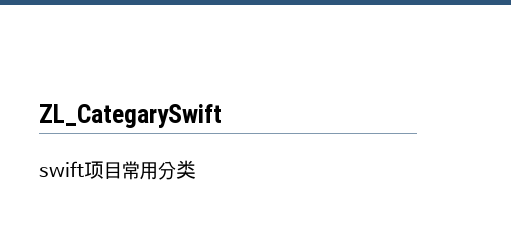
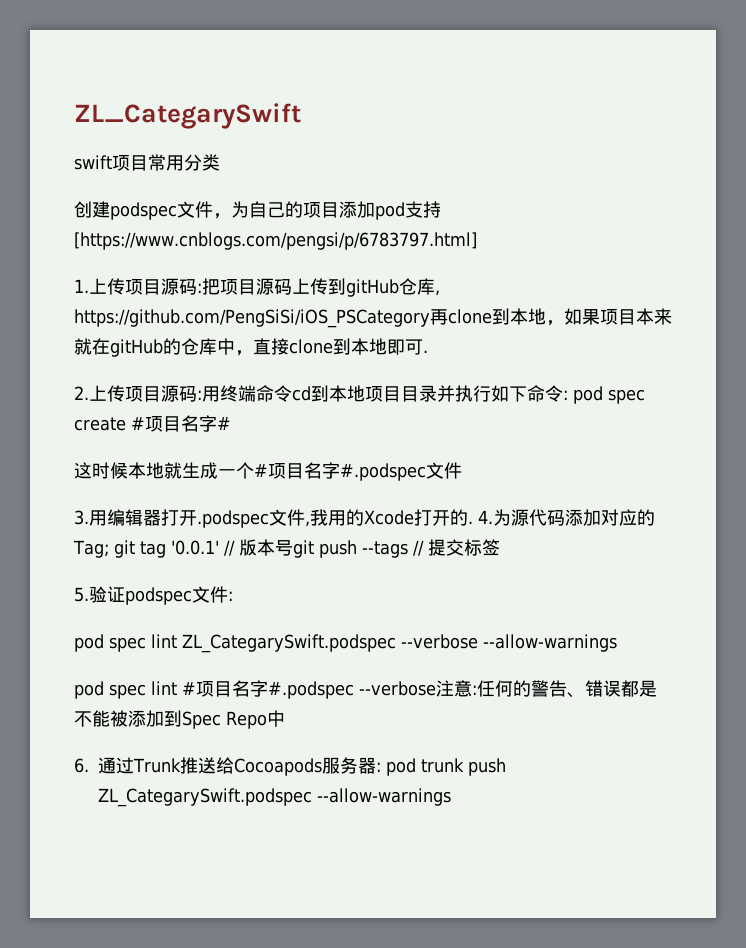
+ 创建podspec文件，为自己的项目添加pod支持[https://www.cnblogs.com/pengsi/p/6783797.html]
+ 1.上传项目源码:把项目源码上传到gitHub仓库, https://github.com/PengSiSi/iOS_PSCategory再clone到本地，如果项目本来就在gitHub的仓库中，直接clone到本地即可.
+ 2.上传项目源码:用终端命令cd到本地项目目录并执行如下命令: pod spec create #项目名字#
+ 这时候本地就生成一个#项目名字#.podspec文件
+ 3.用编辑器打开.podspec文件,我用的Xcode打开的. 4.为源代码添加对应的Tag; git tag '0.0.1' // 版本号git push --tags // 提交标签
+ 5.验证podspec文件:
+ pod spec lint ZL_CategarySwift.podspec --verbose --allow-warnings
+ pod spec lint #项目名字#.podspec --verbose注意:任何的警告、错误都是不能被添加到Spec Repo中
+ 6.通过Trunk推送给Cocoapods服务器: pod trunk push ZL_CategarySwift.podspec --allow-warnings

